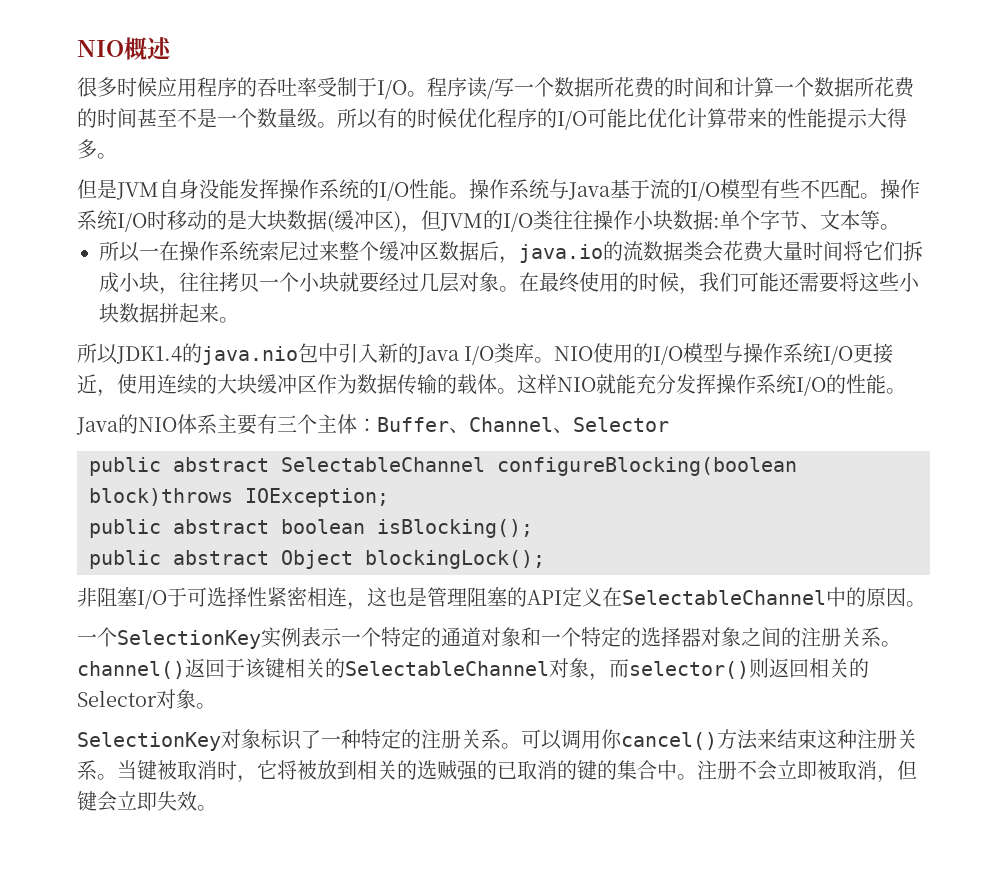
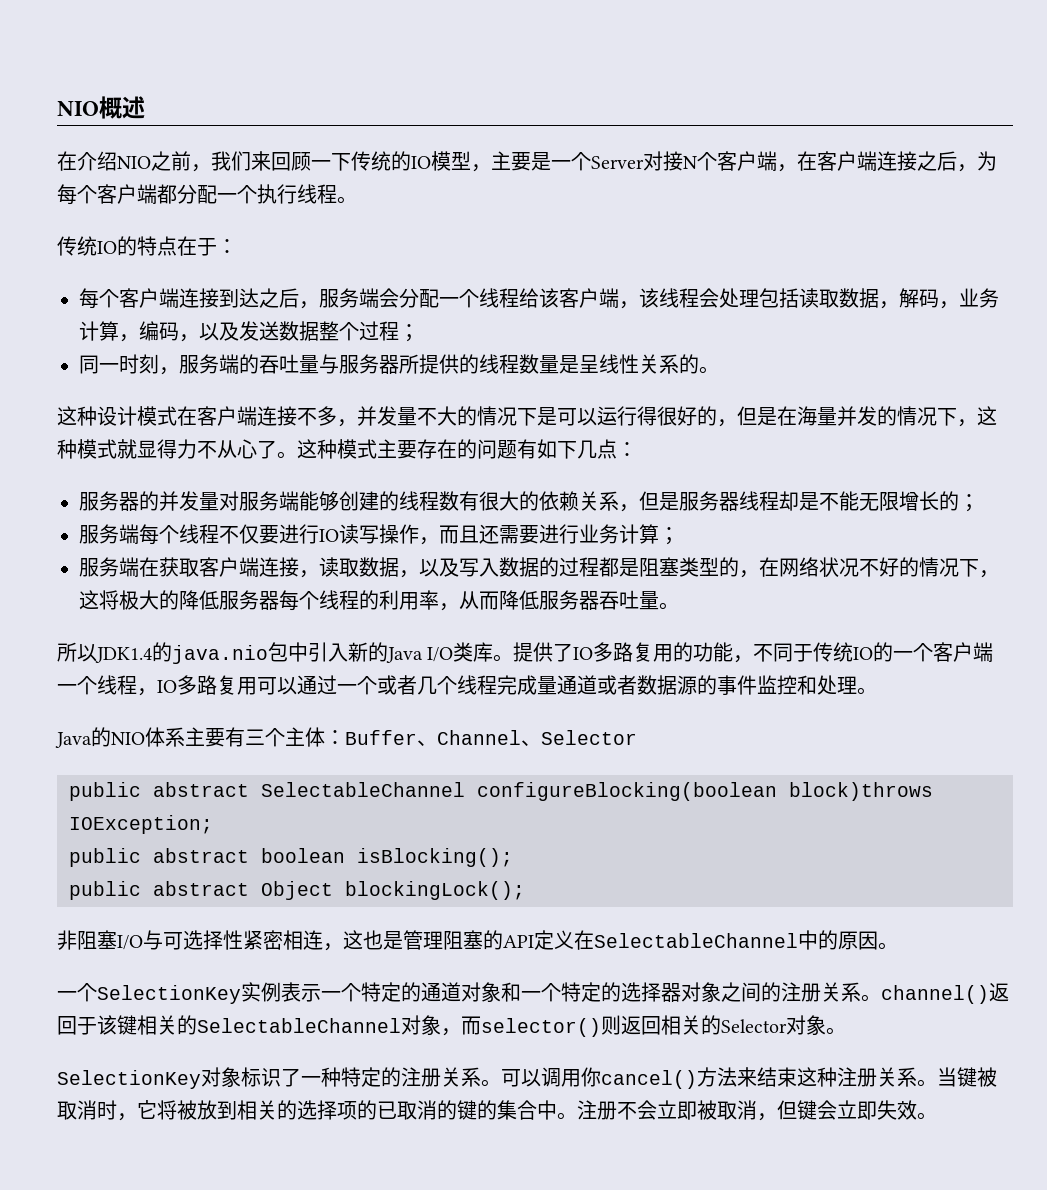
- 很多时候应用程序的吞吐率受制于I/O。程序读/写一个数据所花费的时间和计算一个数据所花费的时间甚至不是一个数量级。所以有的时候优化程序的I/O可能比优化计算带来的性能提示大得多。
- 但是JVM自身没能发挥操作系统的I/O性能。操作系统与Java基于流的I/O模型有些不匹配。操作系统I/O时移动的是大块数据(缓冲区)，但JVM的I/O类往往操作小块数据:单个字节、文本等。
- 所以一在操作系统索尼过来整个缓冲区数据后，java.io的流数据类会花费大量时间将它们拆成小块，往往拷贝一个小块就要经过几层对象。在最终使用的时候，我们可能还需要将这些小块数据拼起来。
+ 在介绍NIO之前，我们来回顾一下传统的IO模型，主要是一个Server对接N个客户端，在客户端连接之后，为每个客户端都分配一个执行线程。
+ 传统IO的特点在于：
+ 每个客户端连接到达之后，服务端会分配一个线程给该客户端，该线程会处理包括读取数据，解码，业务计算，编码，以及发送数据整个过程；
+ 同一时刻，服务端的吞吐量与服务器所提供的线程数量是呈线性关系的。
+ 这种设计模式在客户端连接不多，并发量不大的情况下是可以运行得很好的，但是在海量并发的情况下，这种模式就显得力不从心了。这种模式主要存在的问题有如下几点：
+ 服务器的并发量对服务端能够创建的线程数有很大的依赖关系，但是服务器线程却是不能无限增长的；
+ 服务端每个线程不仅要进行IO读写操作，而且还需要进行业务计算；
+ 服务端在获取客户端连接，读取数据，以及写入数据的过程都是阻塞类型的，在网络状况不好的情况下，这将极大的降低服务器每个线程的利用率，从而降低服务器吞吐量。
- NIO使用的I/O模型与操作系统I/O更接近，使用连续的大块缓冲区作为数据传输的载体。这样NIO就能充分发挥操作系统I/O的性能。
+ 提供了IO多路复用的功能，不同于传统IO的一个客户端一个线程，IO多路复用可以通过一个或者几个线程完成量通道或者数据源的事件监控和处理。
- 非阻塞I/O于可选择性紧密相连，这也是管理阻塞的API定义在SelectableChannel中的原因。
+ 非阻塞I/O与可选择性紧密相连，这也是管理阻塞的API定义在SelectableChannel中的原因。
- 当键被取消时，它将被放到相关的选贼强的已取消的键的集合中。
+ 当键被取消时，它将被放到相关的选择项的已取消的键的集合中。

